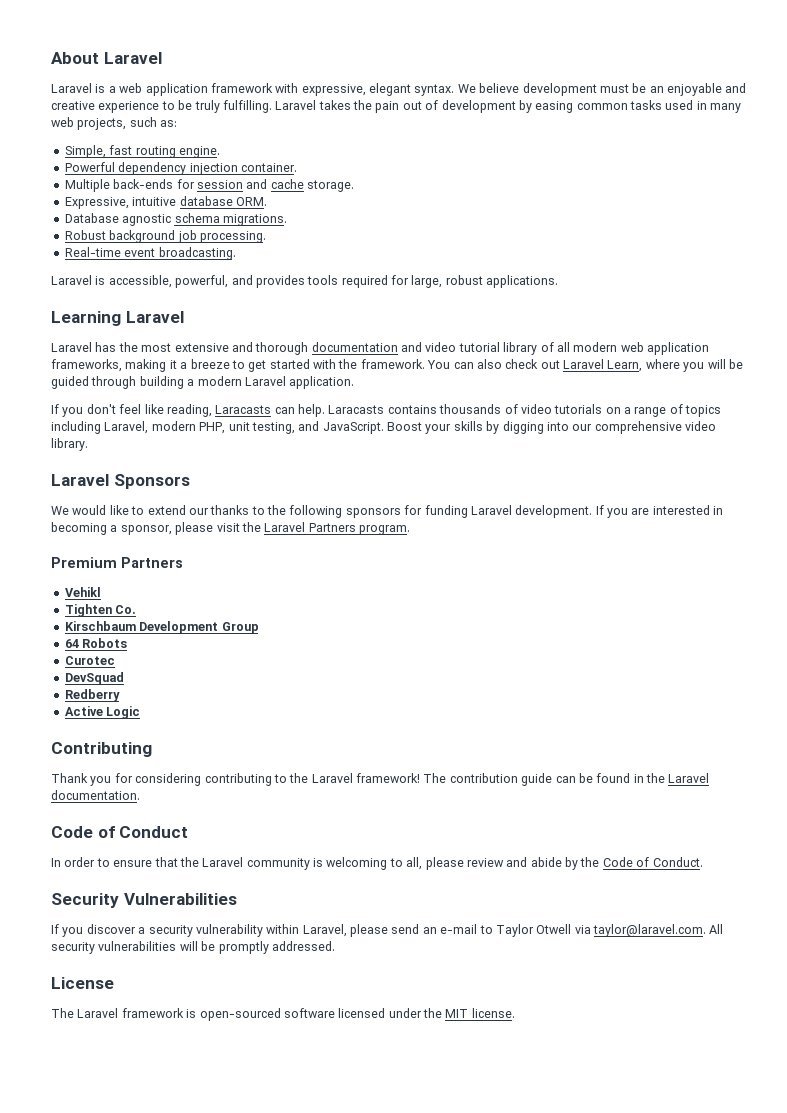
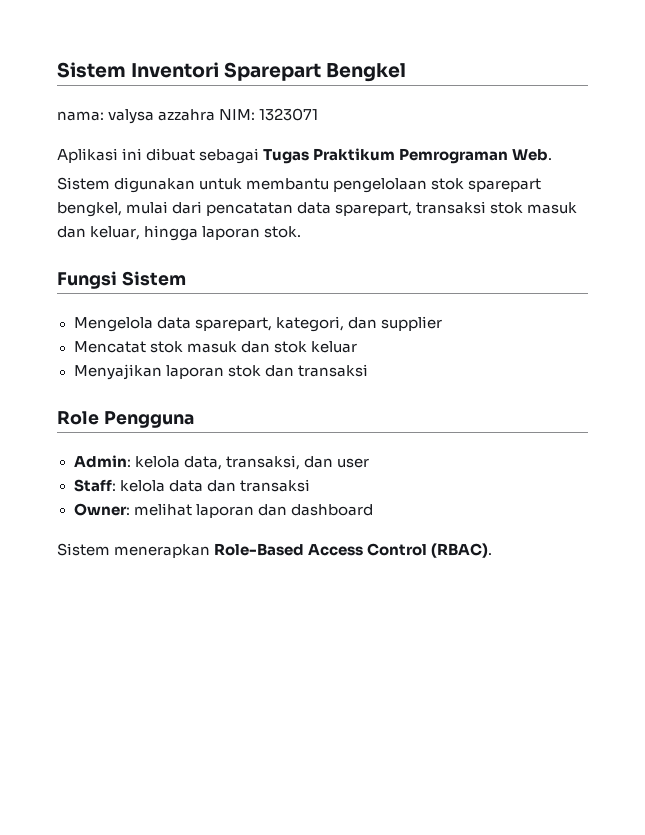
- About Laravel
- Laravel is a web application framework with expressive, elegant syntax. We believe development must be an enjoyable and creative experience to be truly fulfilling. Laravel takes the pain out of development by easing common tasks used in many web projects, such as:
- Simple, fast routing engine.
- Powerful dependency injection container.
- Multiple back-ends for session and cache storage.
- Expressive, intuitive database ORM.
- Database agnostic schema migrations.
- Robust background job processing.
- Real-time event broadcasting.
- Laravel is accessible, powerful, and provides tools required for large, robust applications.
- Learning Laravel
- Laravel has the most extensive and thorough documentation and video tutorial library of all modern web application frameworks, making it a breeze to get started with the framework. You can also check out Laravel Learn, where you will be guided through building a modern Laravel application.
- If you don't feel like reading, Laracasts can help. Laracasts contains thousands of video tutorials on a range of topics including Laravel, modern PHP, unit testing, and JavaScript. Boost your skills by digging into our comprehensive video library.
- Laravel Sponsors
- We would like to extend our thanks to the following sponsors for funding Laravel development. If you are interested in becoming a sponsor, please visit the Laravel Partners program.
- Premium Partners
- Vehikl
- Tighten Co.
- Kirschbaum Development Group
- 64 Robots
- Curotec
- DevSquad
- Redberry
- Active Logic
- Contributing
- Thank you for considering contributing to the Laravel framework! The contribution guide can be found in the Laravel documentation.
- Code of Conduct
- In order to ensure that the Laravel community is welcoming to all, please review and abide by the Code of Conduct.
- Security Vulnerabilities
- If you discover a security vulnerability within Laravel, please send an e-mail to Taylor Otwell via taylor@laravel.com. All security vulnerabilities will be promptly addressed.
- License
- The Laravel framework is open-sourced software licensed under the MIT license.
+ Sistem Inventori Sparepart Bengkel
+ nama: valysa azzahra NIM: 1323071
+ Aplikasi ini dibuat sebagai Tugas Praktikum Pemrograman Web.
+ Sistem digunakan untuk membantu pengelolaan stok sparepart bengkel, mulai dari pencatatan data sparepart, transaksi stok masuk dan keluar, hingga laporan stok.
+ Fungsi Sistem
+ Mengelola data sparepart, kategori, dan supplier
+ Mencatat stok masuk dan stok keluar
+ Menyajikan laporan stok dan transaksi
+ Role Pengguna
+ Admin: kelola data, transaksi, dan user
+ Staff: kelola data dan transaksi
+ Owner: melihat laporan dan dashboard
+ Sistem menerapkan Role-Based Access Control (RBAC).

